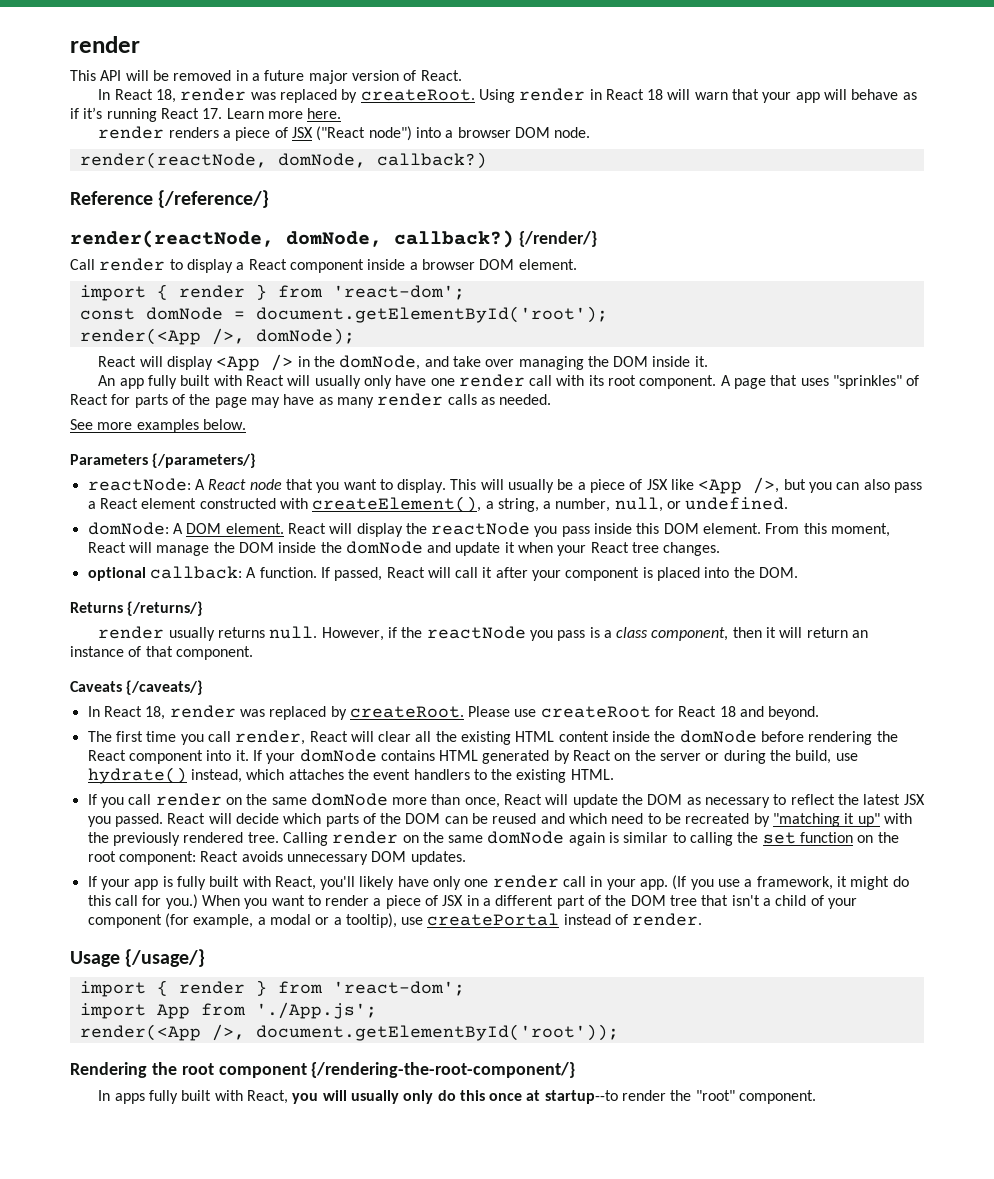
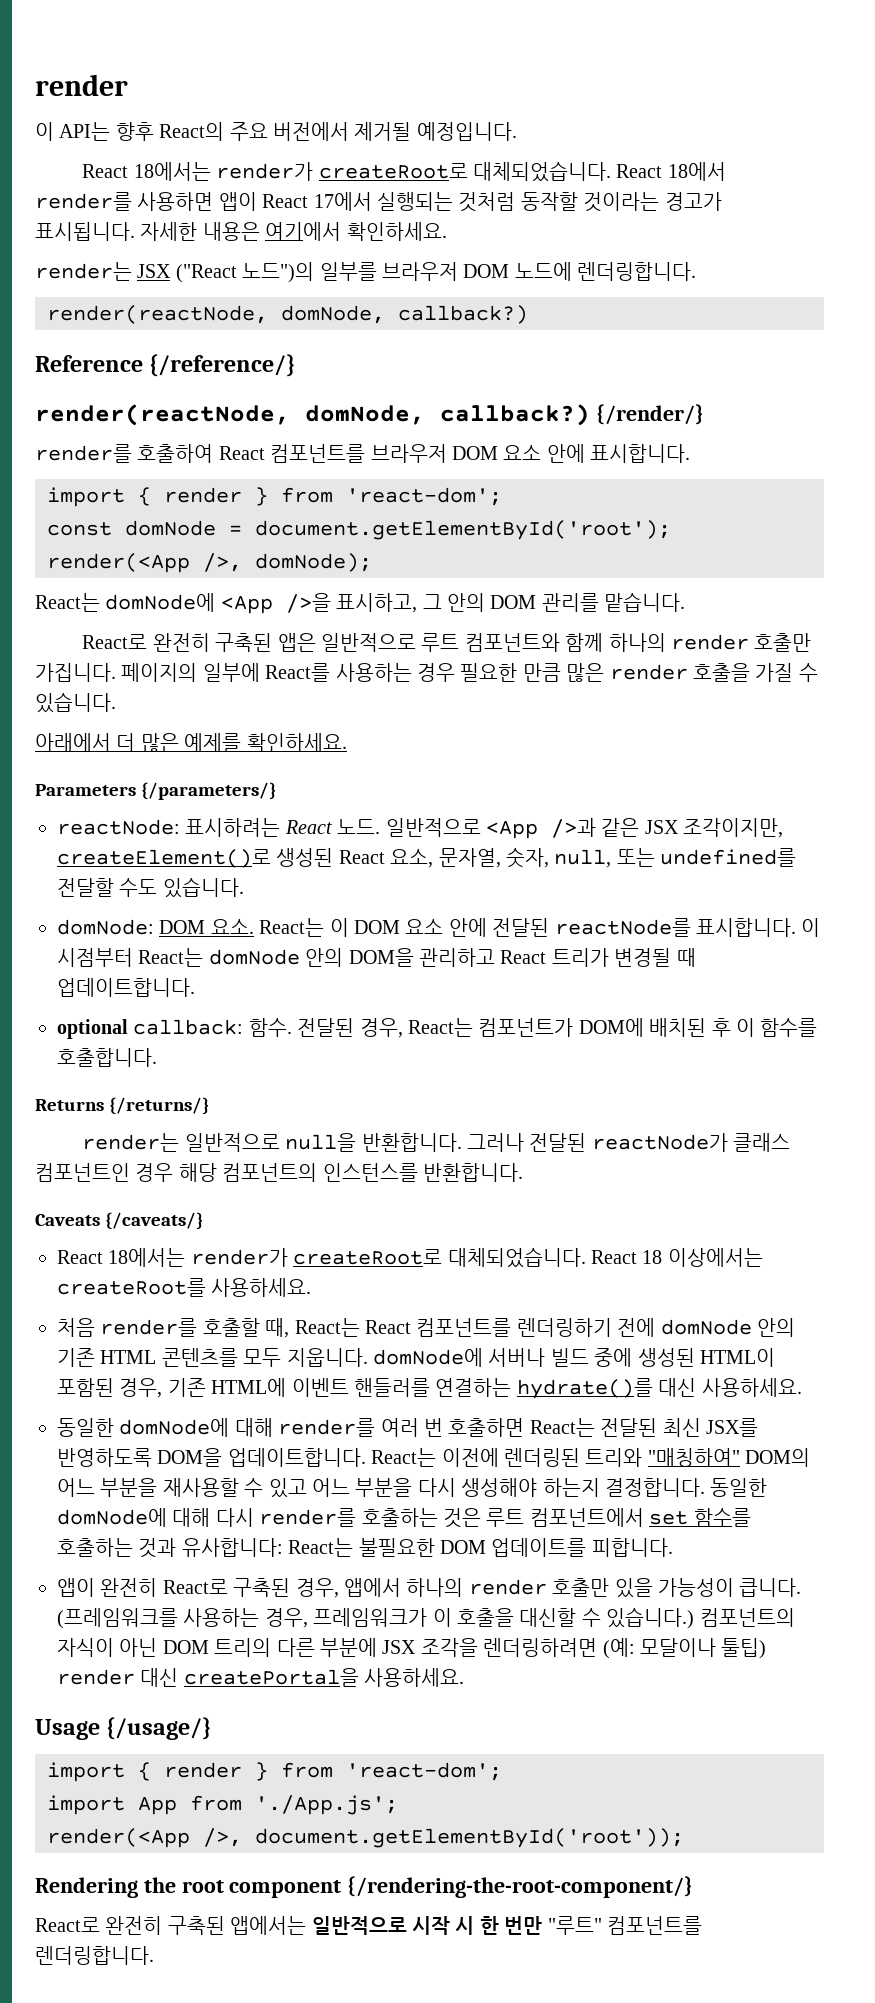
- This API will be removed in a future major version of React.
- In React 18, render was replaced by createRoot. Using render in React 18 will warn that your app will behave as if it’s running React 17. Learn more here.
- render renders a piece of JSX ("React node") into a browser DOM node.
+ 이 API는 향후 React의 주요 버전에서 제거될 예정입니다.
+ React 18에서는 render가 createRoot로 대체되었습니다. React 18에서 render를 사용하면 앱이 React 17에서 실행되는 것처럼 동작할 것이라는 경고가 표시됩니다. 자세한 내용은 여기에서 확인하세요.
+ render는 JSX ("React 노드")의 일부를 브라우저 DOM 노드에 렌더링합니다.
- Call render to display a React component inside a browser DOM element.
+ render를 호출하여 React 컴포넌트를 브라우저 DOM 요소 안에 표시합니다.
- React will display <App /> in the domNode, and take over managing the DOM inside it.
- An app fully built with React will usually only have one render call with its root component. A page that uses "sprinkles" of React for parts of the page may have as many render calls as needed.
- See more examples below.
+ React는 domNode에 <App />을 표시하고, 그 안의 DOM 관리를 맡습니다.
+ React로 완전히 구축된 앱은 일반적으로 루트 컴포넌트와 함께 하나의 render 호출만 가집니다. 페이지의 일부에 React를 사용하는 경우 필요한 만큼 많은 render 호출을 가질 수 있습니다.
+ 아래에서 더 많은 예제를 확인하세요.
  Parameters {/parameters/}
- reactNode: A React node that you want to display. This will usually be a piece of JSX like <App />, but you can also pass a React element constructed with createElement(), a string, a number, null, or undefined.
- domNode: A DOM element. React will display the reactNode you pass inside this DOM element. From this moment, React will manage the DOM inside the domNode and update it when your React tree changes.
- optional callback: A function. If passed, React will call it after your component is placed into the DOM.
+ reactNode: 표시하려는 React 노드. 일반적으로 <App />과 같은 JSX 조각이지만, createElement()로 생성된 React 요소, 문자열, 숫자, null, 또는 undefined를 전달할 수도 있습니다.
+ domNode: DOM 요소. React는 이 DOM 요소 안에 전달된 reactNode를 표시합니다. 이 시점부터 React는 domNode 안의 DOM을 관리하고 React 트리가 변경될 때 업데이트합니다.
+ optional callback: 함수. 전달된 경우, React는 컴포넌트가 DOM에 배치된 후 이 함수를 호출합니다.
  Returns {/returns/}
- render usually returns null. However, if the reactNode you pass is a class component, then it will return an instance of that component.
+ render는 일반적으로 null을 반환합니다. 그러나 전달된 reactNode가 클래스 컴포넌트인 경우 해당 컴포넌트의 인스턴스를 반환합니다.
  Caveats {/caveats/}
- In React 18, render was replaced by createRoot. Please use createRoot for React 18 and beyond.
- The first time you call render, React will clear all the existing HTML content inside the domNode before rendering the React component into it. If your domNode contains HTML generated by React on the server or during the build, use hydrate() instead, which attaches the event handlers to the existing HTML.
- If you call render on the same domNode more than once, React will update the DOM as necessary to reflect the latest JSX you passed. React will decide which parts of the DOM can be reused and which need to be recreated by "matching it up" with the previously rendered tree. Calling render on the same domNode again is similar to calling the set function on the root component: React avoids unnecessary DOM updates.
- If your app is fully built with React, you'll likely have only one render call in your app. (If you use a framework, it might do this call for you.) When you want to render a piece of JSX in a different part of the DOM tree that isn't a child of your component (for example, a modal or a tooltip), use createPortal instead of render.
+ React 18에서는 render가 createRoot로 대체되었습니다. React 18 이상에서는 createRoot를 사용하세요.
+ 처음 render를 호출할 때, React는 React 컴포넌트를 렌더링하기 전에 domNode 안의 기존 HTML 콘텐츠를 모두 지웁니다. domNode에 서버나 빌드 중에 생성된 HTML이 포함된 경우, 기존 HTML에 이벤트 핸들러를 연결하는 hydrate()를 대신 사용하세요.
+ 동일한 domNode에 대해 render를 여러 번 호출하면 React는 전달된 최신 JSX를 반영하도록 DOM을 업데이트합니다. React는 이전에 렌더링된 트리와 "매칭하여" DOM의 어느 부분을 재사용할 수 있고 어느 부분을 다시 생성해야 하는지 결정합니다. 동일한 domNode에 대해 다시 render를 호출하는 것은 루트 컴포넌트에서 set 함수를 호출하는 것과 유사합니다: React는 불필요한 DOM 업데이트를 피합니다.
+ 앱이 완전히 React로 구축된 경우, 앱에서 하나의 render 호출만 있을 가능성이 큽니다. (프레임워크를 사용하는 경우, 프레임워크가 이 호출을 대신할 수 있습니다.) 컴포넌트의 자식이 아닌 DOM 트리의 다른 부분에 JSX 조각을 렌더링하려면 (예: 모달이나 툴팁) render 대신 createPortal을 사용하세요.
- In apps fully built with React, you will usually only do this once at startup--to render the "root" component.
+ React로 완전히 구축된 앱에서는 일반적으로 시작 시 한 번만 "루트" 컴포넌트를 렌더링합니다.

